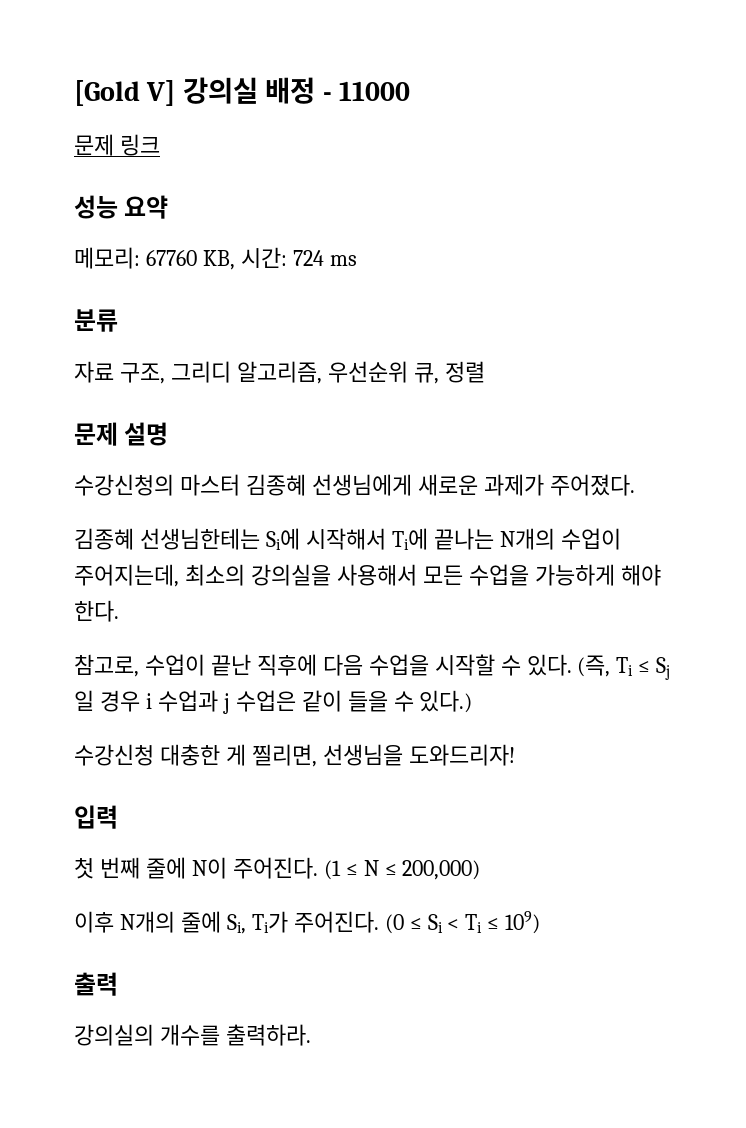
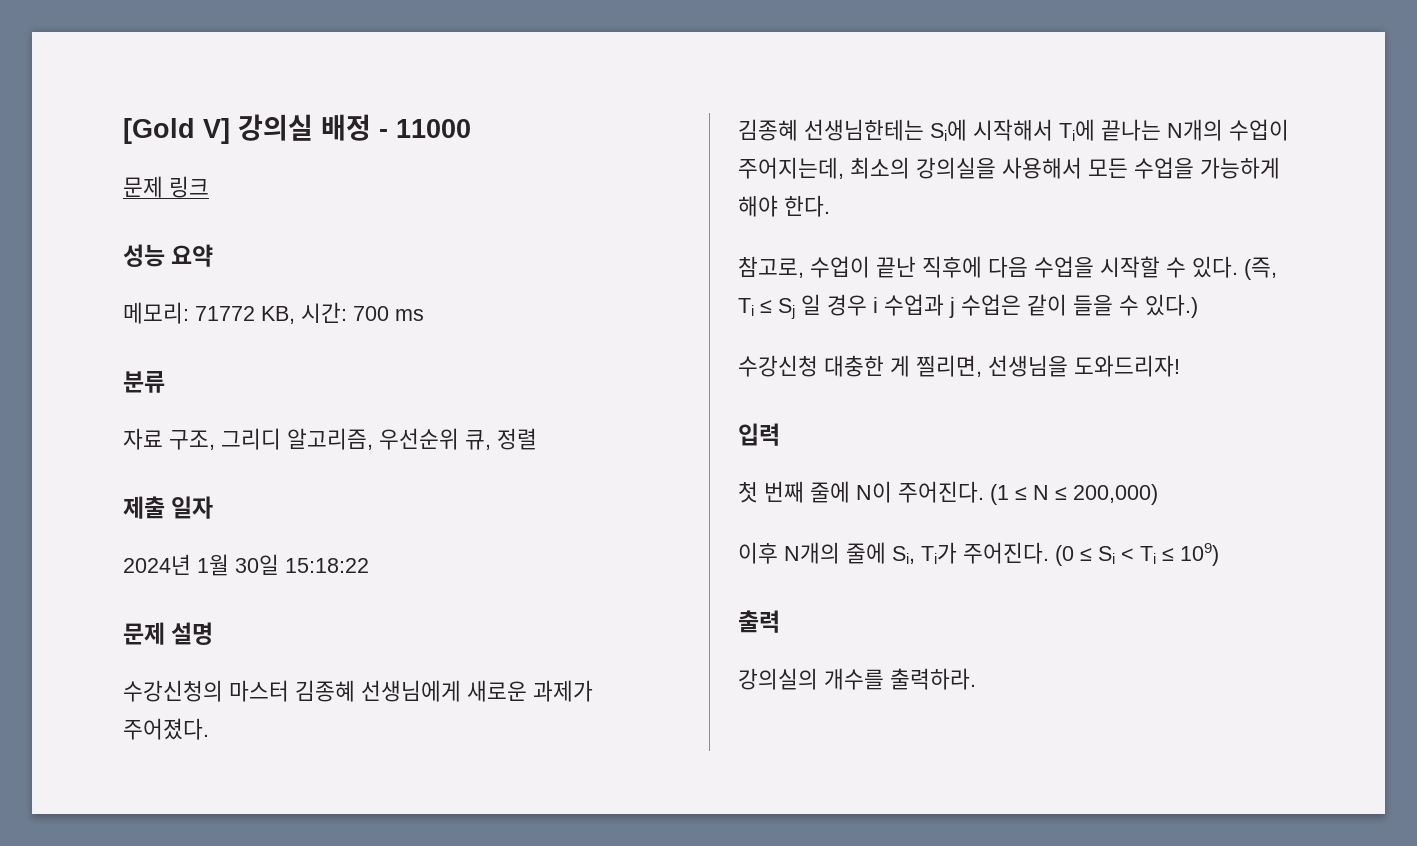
- 메모리: 67760 KB, 시간: 724 ms
+ 메모리: 71772 KB, 시간: 700 ms
+ 제출 일자
+ 2024년 1월 30일 15:18:22

